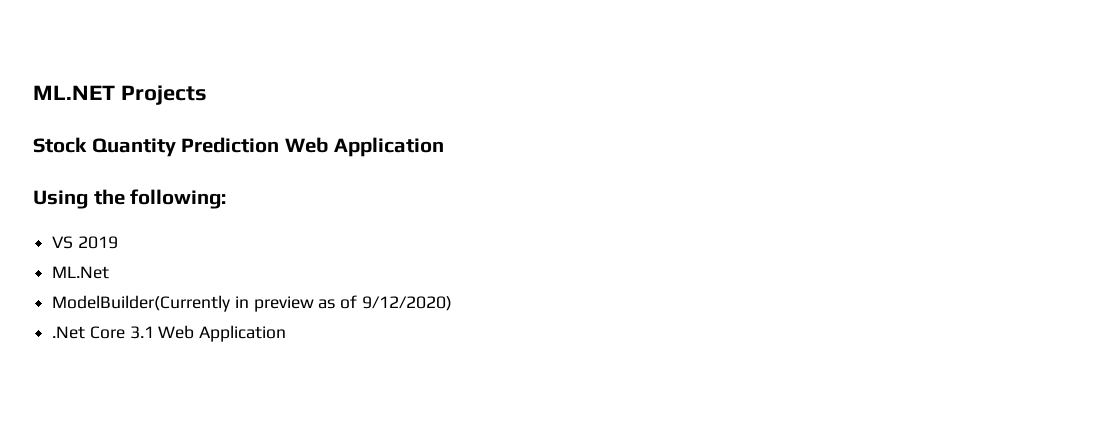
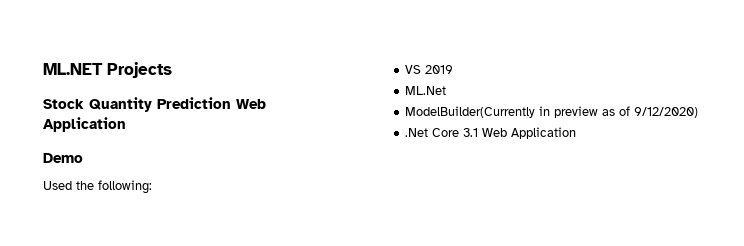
- Using the following:
+ Demo
+ Used the following:

